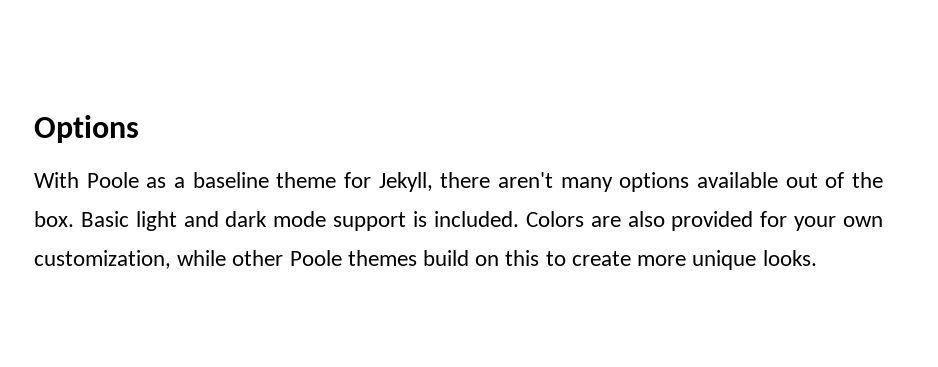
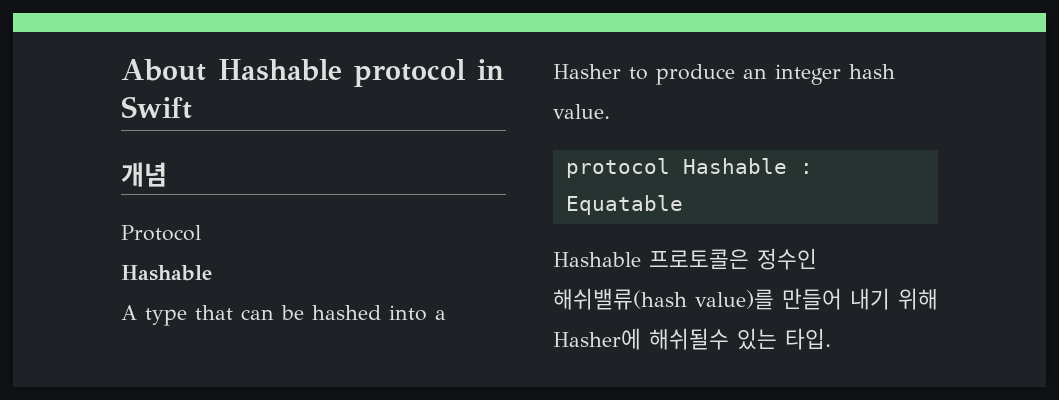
- Options
- With Poole as a baseline theme for Jekyll, there aren't many options available out of the box. Basic light and dark mode support is included. Colors are also provided for your own customization, while other Poole themes build on this to create more unique looks.
+ About Hashable protocol in Swift
+ 개념
+ Protocol
+ Hashable
+ A type that can be hashed into a Hasher to produce an integer hash value.
+ protocol Hashable : Equatable
+ Hashable 프로토콜은 정수인 해쉬밸류(hash value)를 만들어 내기 위해 Hasher에 해쉬될수 있는 타입.

